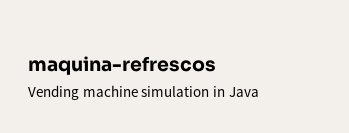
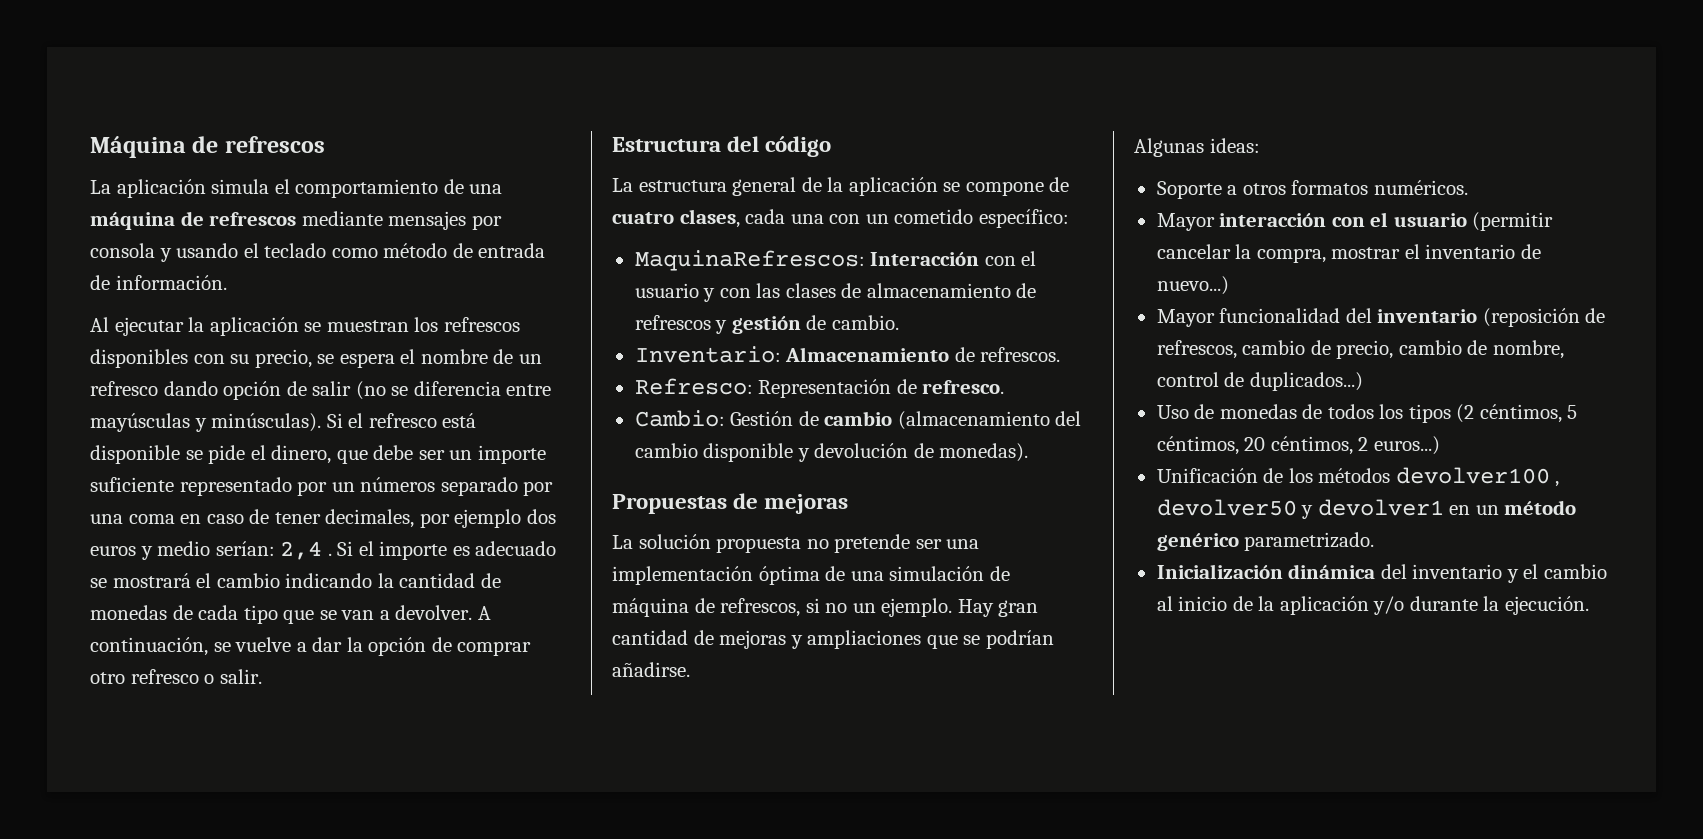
- maquina-refrescos
- Vending machine simulation in Java
+ Máquina de refrescos
+ La aplicación simula el comportamiento de una máquina de refrescos mediante mensajes por consola y usando el teclado como método de entrada de información.
+ Al ejecutar la aplicación se muestran los refrescos disponibles con su precio, se espera el nombre de un refresco dando opción de salir (no se diferencia entre mayúsculas y minúsculas). Si el refresco está disponible se pide el dinero, que debe ser un importe suficiente representado por un números separado por una coma en caso de tener decimales, por ejemplo dos euros y medio serían: 2,4 . Si el importe es adecuado se mostrará el cambio indicando la cantidad de monedas de cada tipo que se van a devolver. A continuación, se vuelve a dar la opción de comprar otro refresco o salir.
+ Estructura del código
+ La estructura general de la aplicación se compone de cuatro clases, cada una con un cometido específico:
+ MaquinaRefrescos: Interacción con el usuario y con las clases de almacenamiento de refrescos y gestión de cambio.
+ Inventario: Almacenamiento de refrescos.
+ Refresco: Representación de refresco.
+ Cambio: Gestión de cambio (almacenamiento del cambio disponible y devolución de monedas).
+ Propuestas de mejoras
+ La solución propuesta no pretende ser una implementación óptima de una simulación de máquina de refrescos, si no un ejemplo. Hay gran cantidad de mejoras y ampliaciones que se podrían añadirse.
+ Algunas ideas:
+ Soporte a otros formatos numéricos.
+ Mayor interacción con el usuario (permitir cancelar la compra, mostrar el inventario de nuevo...)
+ Mayor funcionalidad del inventario (reposición de refrescos, cambio de precio, cambio de nombre, control de duplicados...)
+ Uso de monedas de todos los tipos (2 céntimos, 5 céntimos, 20 céntimos, 2 euros...)
+ Unificación de los métodos devolver100 , devolver50 y devolver1 en un método genérico parametrizado.
+ Inicialización dinámica del inventario y el cambio al inicio de la aplicación y/o durante la ejecución.

